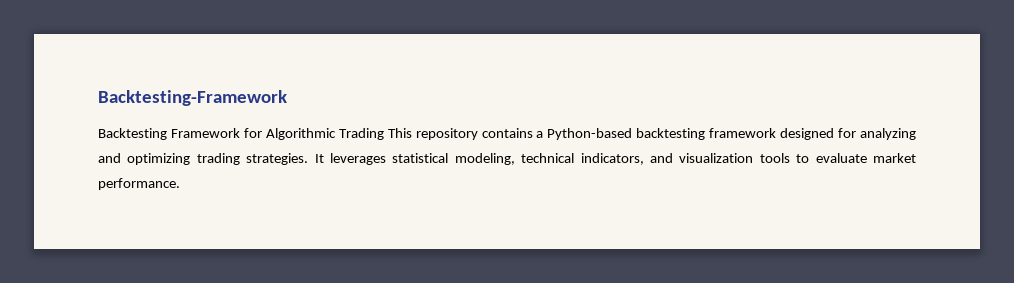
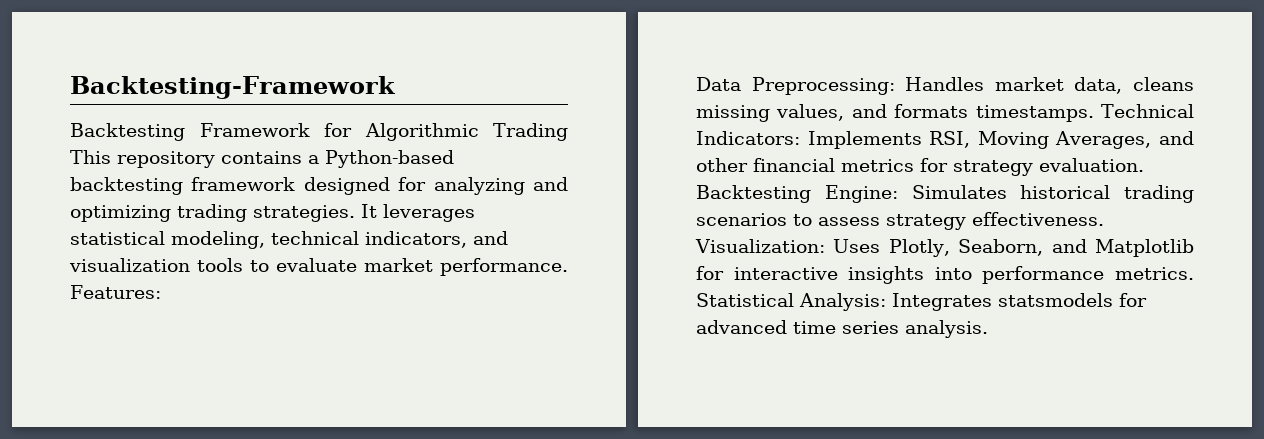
+ Features:
+ Data Preprocessing: Handles market data, cleans missing values, and formats timestamps. Technical Indicators: Implements RSI, Moving Averages, and other financial metrics for strategy evaluation. Backtesting Engine: Simulates historical trading scenarios to assess strategy effectiveness. Visualization: Uses Plotly, Seaborn, and Matplotlib for interactive insights into performance metrics. Statistical Analysis: Integrates statsmodels for advanced time series analysis.

